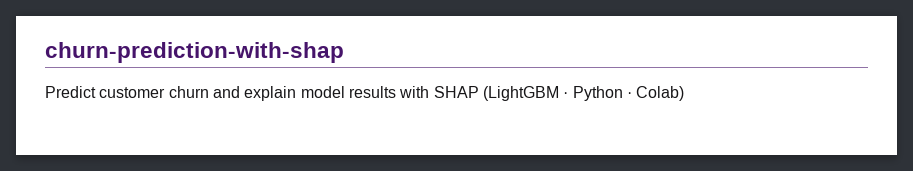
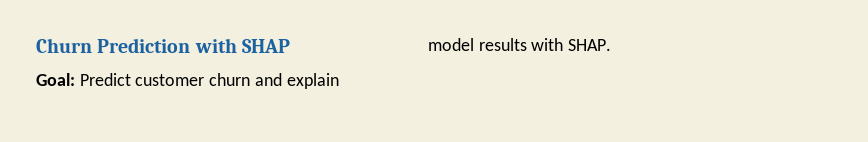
- churn-prediction-with-shap
- Predict customer churn and explain model results with SHAP (LightGBM · Python · Colab)
+ Churn Prediction with SHAP
+ Goal: Predict customer churn and explain model results with SHAP.

